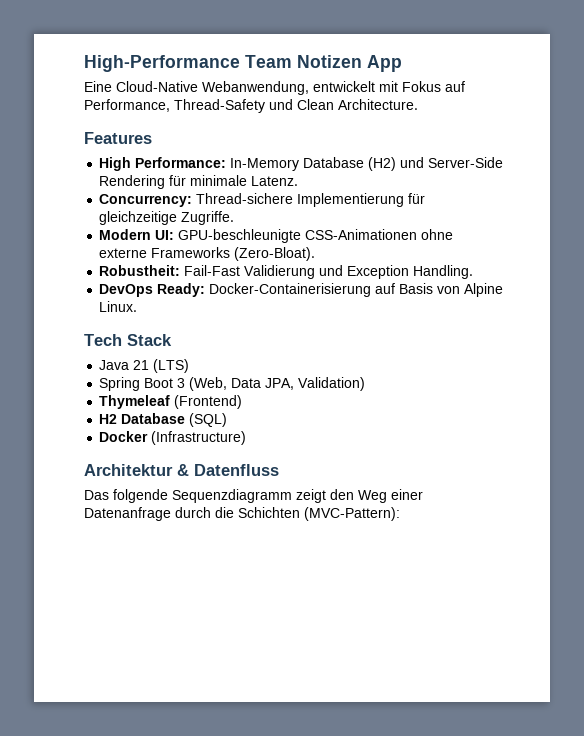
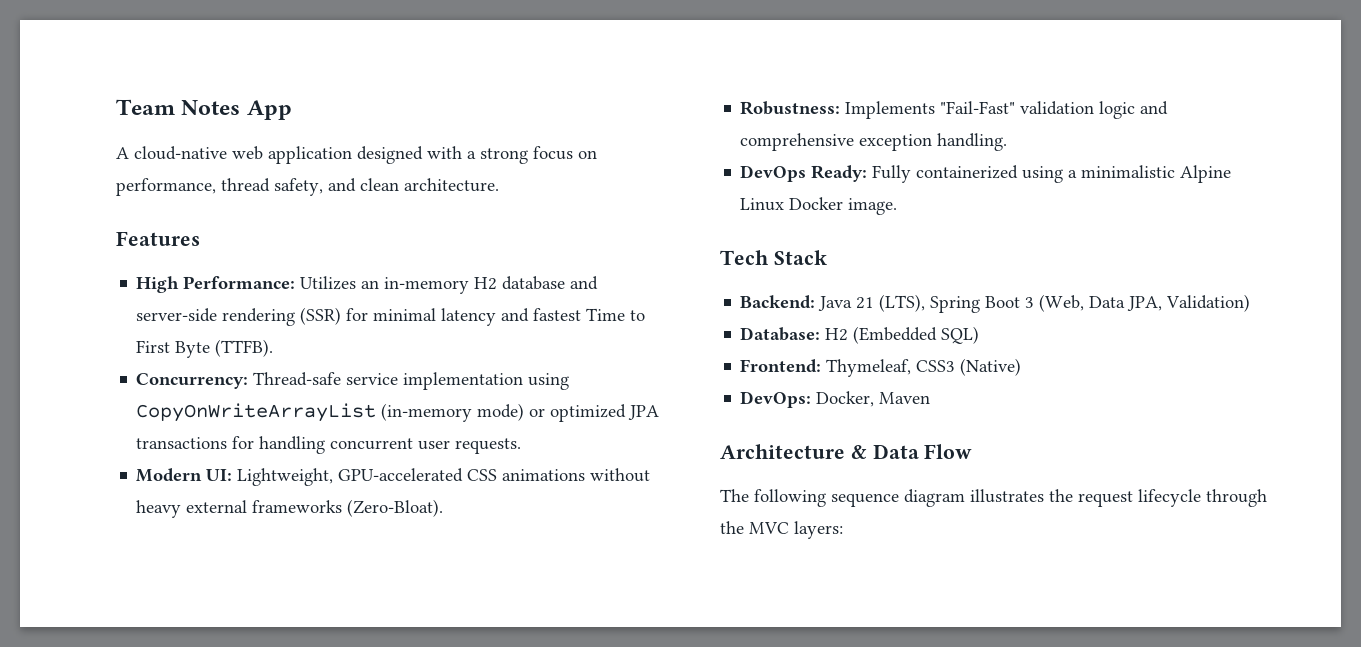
- High-Performance Team Notizen App
- Eine Cloud-Native Webanwendung, entwickelt mit Fokus auf Performance, Thread-Safety und Clean Architecture.
+ Team Notes App
+ A cloud-native web application designed with a strong focus on performance, thread safety, and clean architecture.
  Features
- High Performance: In-Memory Database (H2) und Server-Side Rendering für minimale Latenz.
- Concurrency: Thread-sichere Implementierung für gleichzeitige Zugriffe.
- Modern UI: GPU-beschleunigte CSS-Animationen ohne externe Frameworks (Zero-Bloat).
- Robustheit: Fail-Fast Validierung und Exception Handling.
- DevOps Ready: Docker-Containerisierung auf Basis von Alpine Linux.
+ High Performance: Utilizes an in-memory H2 database and server-side rendering (SSR) for minimal latency and fastest Time to First Byte (TTFB).
+ Concurrency: Thread-safe service implementation using CopyOnWriteArrayList (in-memory mode) or optimized JPA transactions for handling concurrent user requests.
+ Modern UI: Lightweight, GPU-accelerated CSS animations without heavy external frameworks (Zero-Bloat).
+ Robustness: Implements "Fail-Fast" validation logic and comprehensive exception handling.
+ DevOps Ready: Fully containerized using a minimalistic Alpine Linux Docker image.
- Java 21 (LTS)
- Spring Boot 3 (Web, Data JPA, Validation)
+ Backend: Java 21 (LTS), Spring Boot 3 (Web, Data JPA, Validation)
- Thymeleaf (Frontend)
- H2 Database (SQL)
- Docker (Infrastructure)
- Architektur & Datenfluss
- Das folgende Sequenzdiagramm zeigt den Weg einer Datenanfrage durch die Schichten (MVC-Pattern):
+ Database: H2 (Embedded SQL)
+ Frontend: Thymeleaf, CSS3 (Native)
+ DevOps: Docker, Maven
+ Architecture & Data Flow
+ The following sequence diagram illustrates the request lifecycle through the MVC layers:

